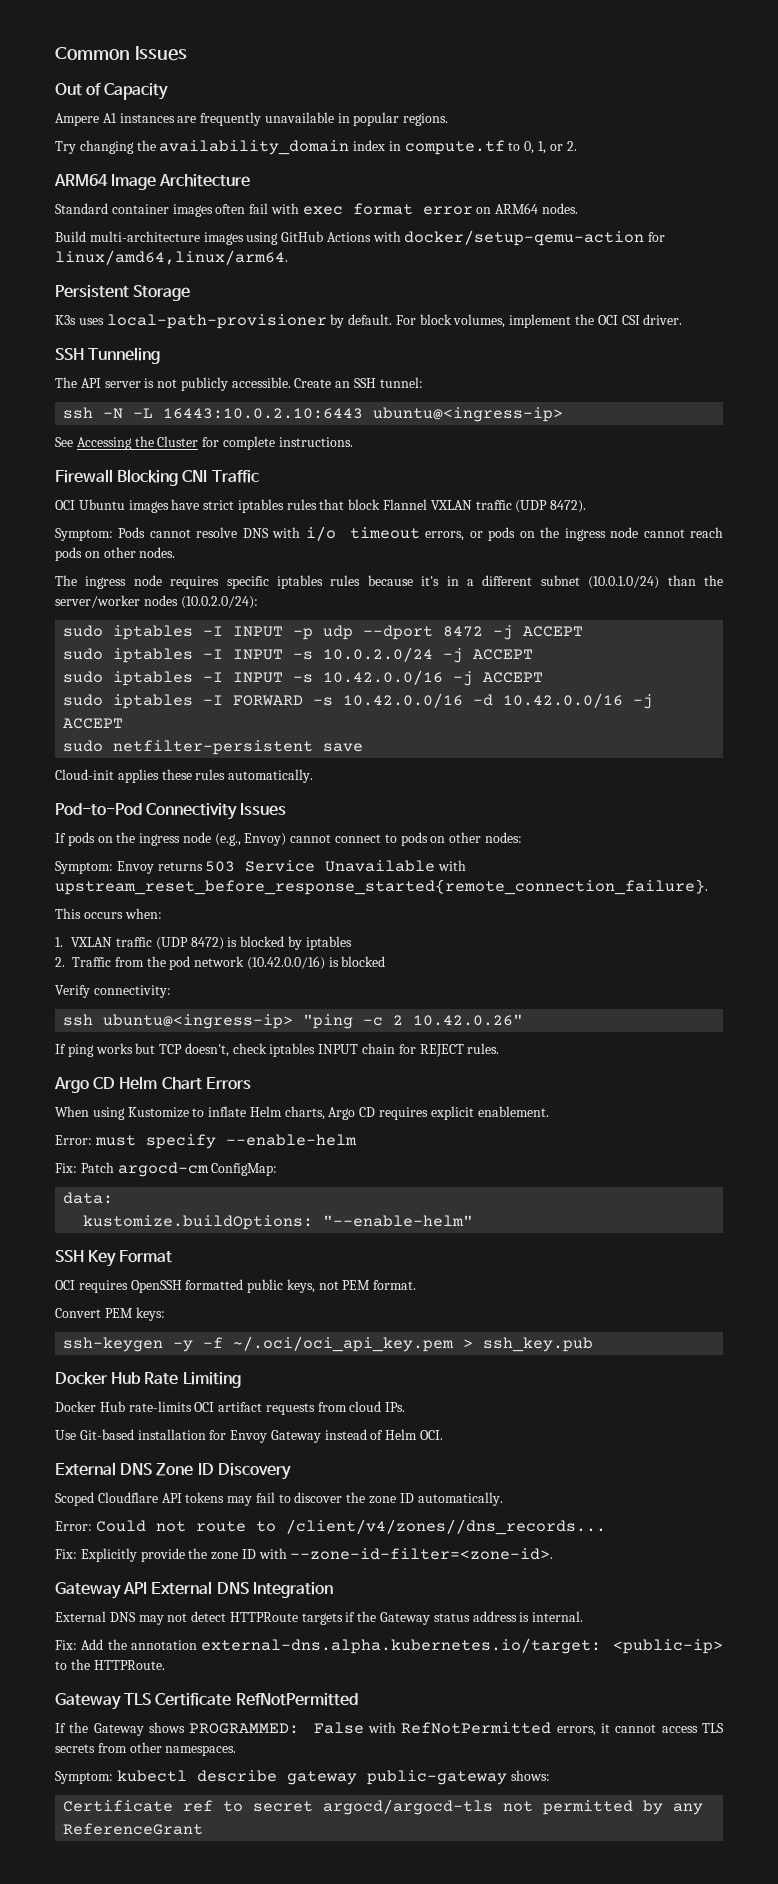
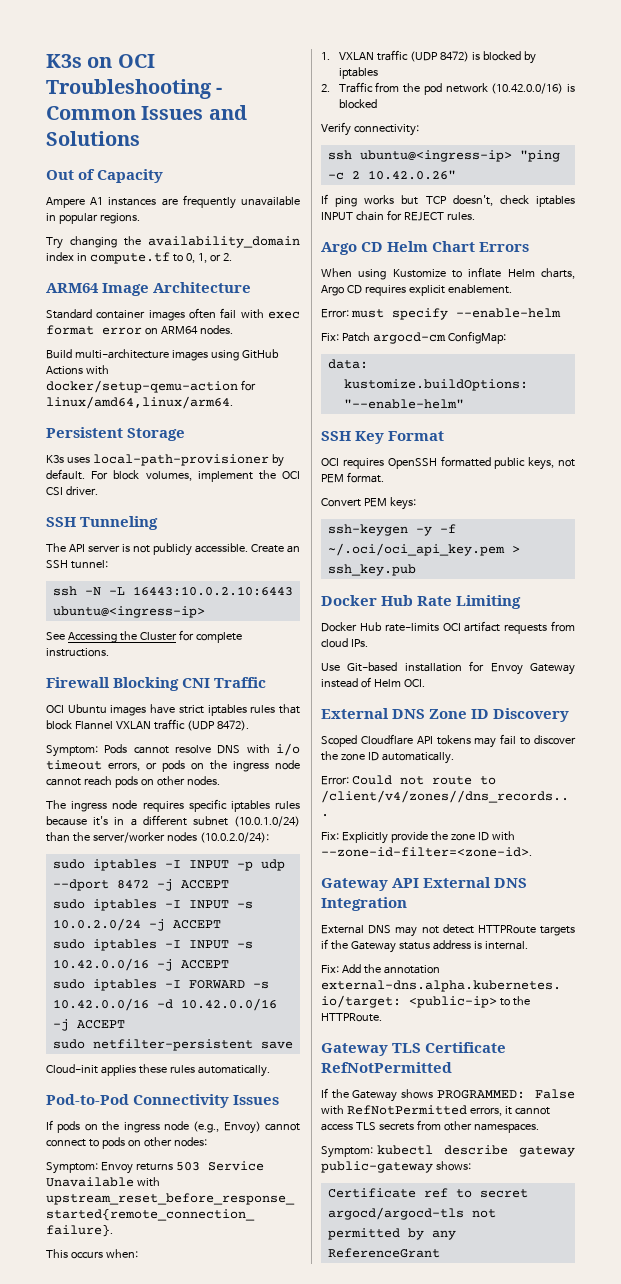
- Common Issues
+ K3s on OCI Troubleshooting - Common Issues and Solutions

